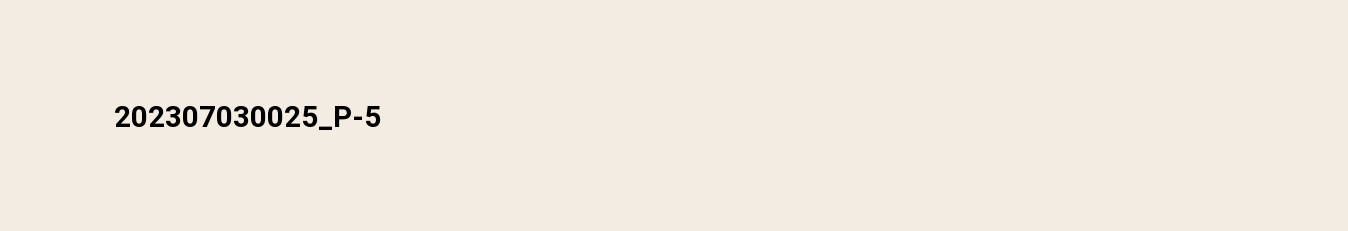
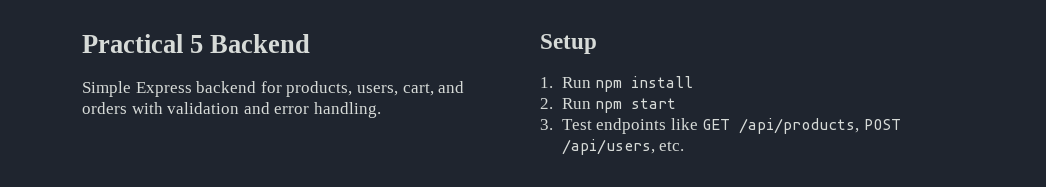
- 202307030025_P-5
+ Practical 5 Backend
+ Simple Express backend for products, users, cart, and orders with validation and error handling.
+ Setup
+ 1. Run npm install
+ 2. Run npm start
+ 3. Test endpoints like GET /api/products, POST /api/users, etc.

